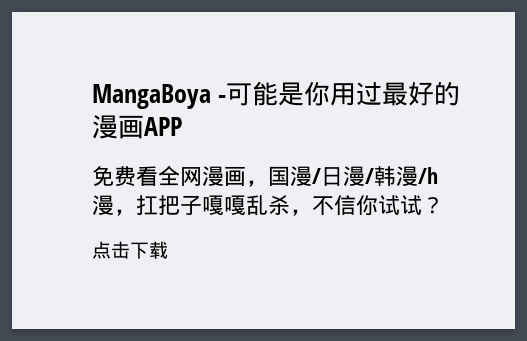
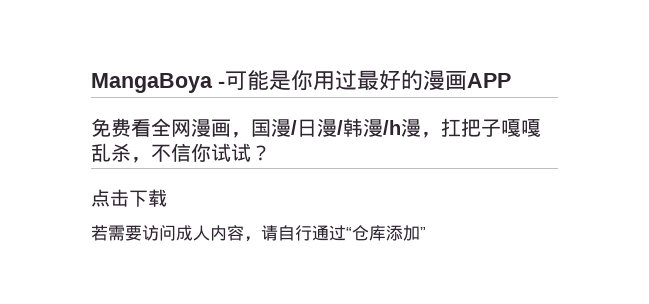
+ 若需要访问成人内容，请自行通过“仓库添加”

